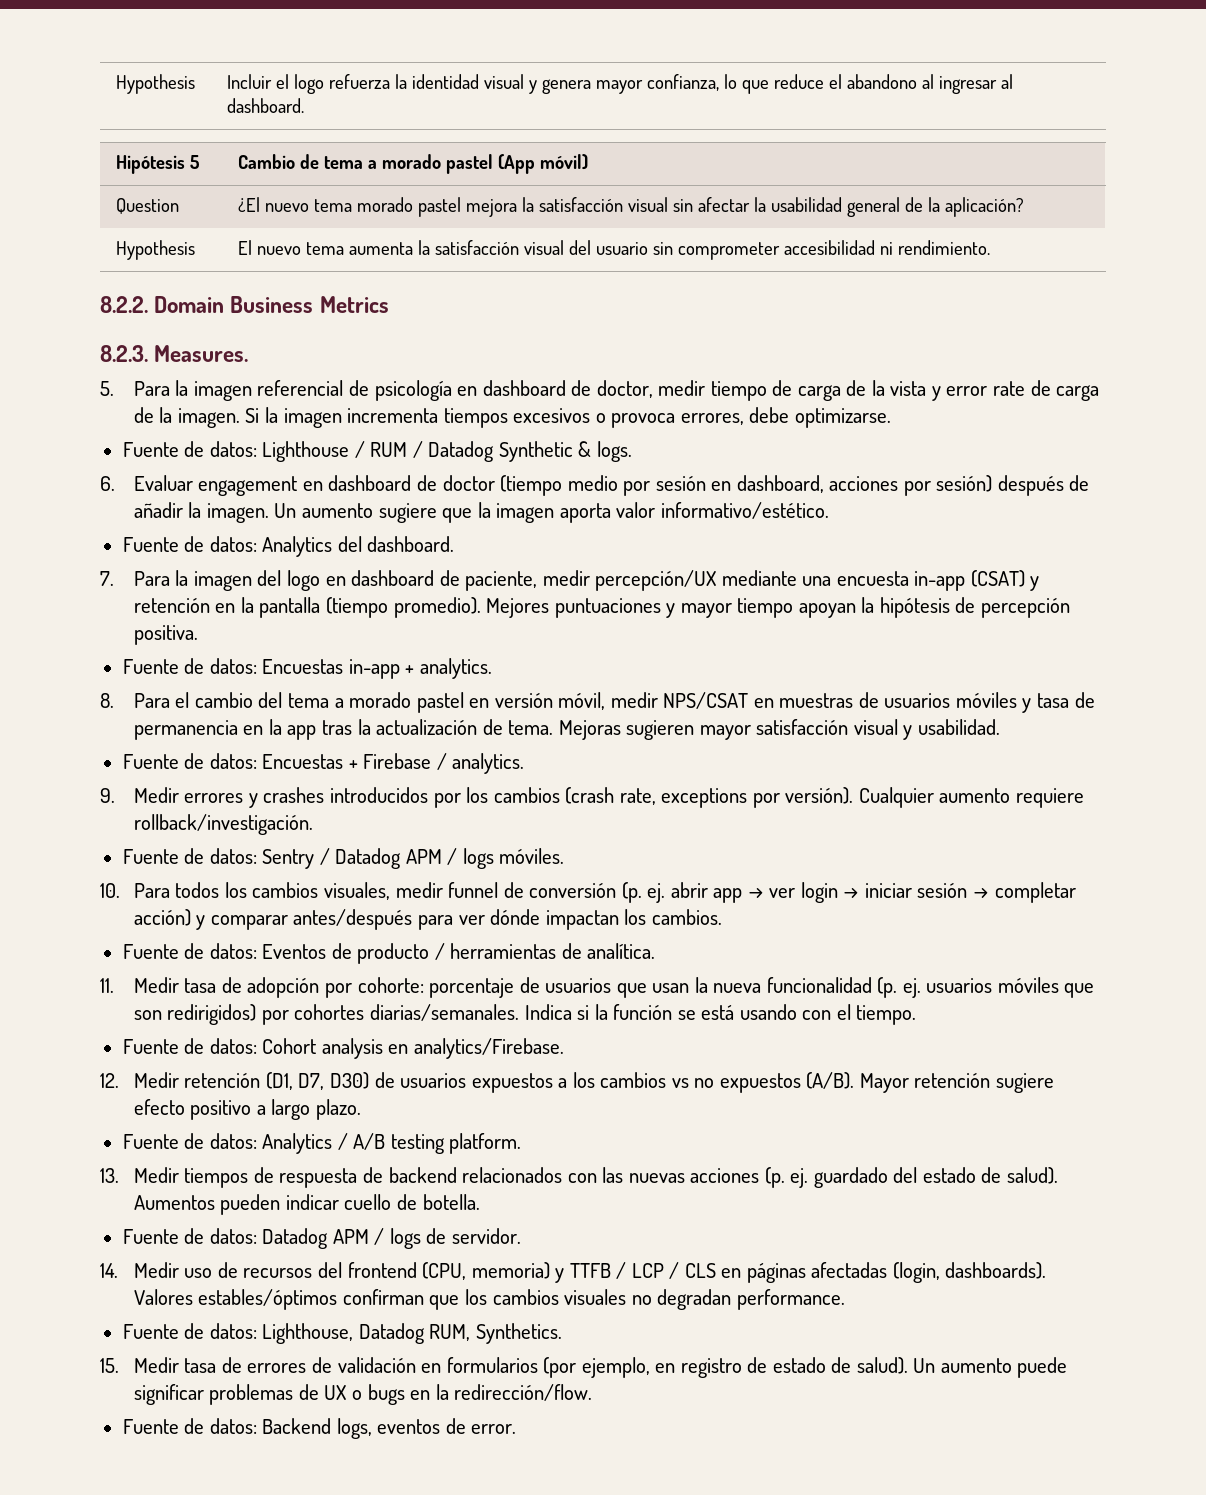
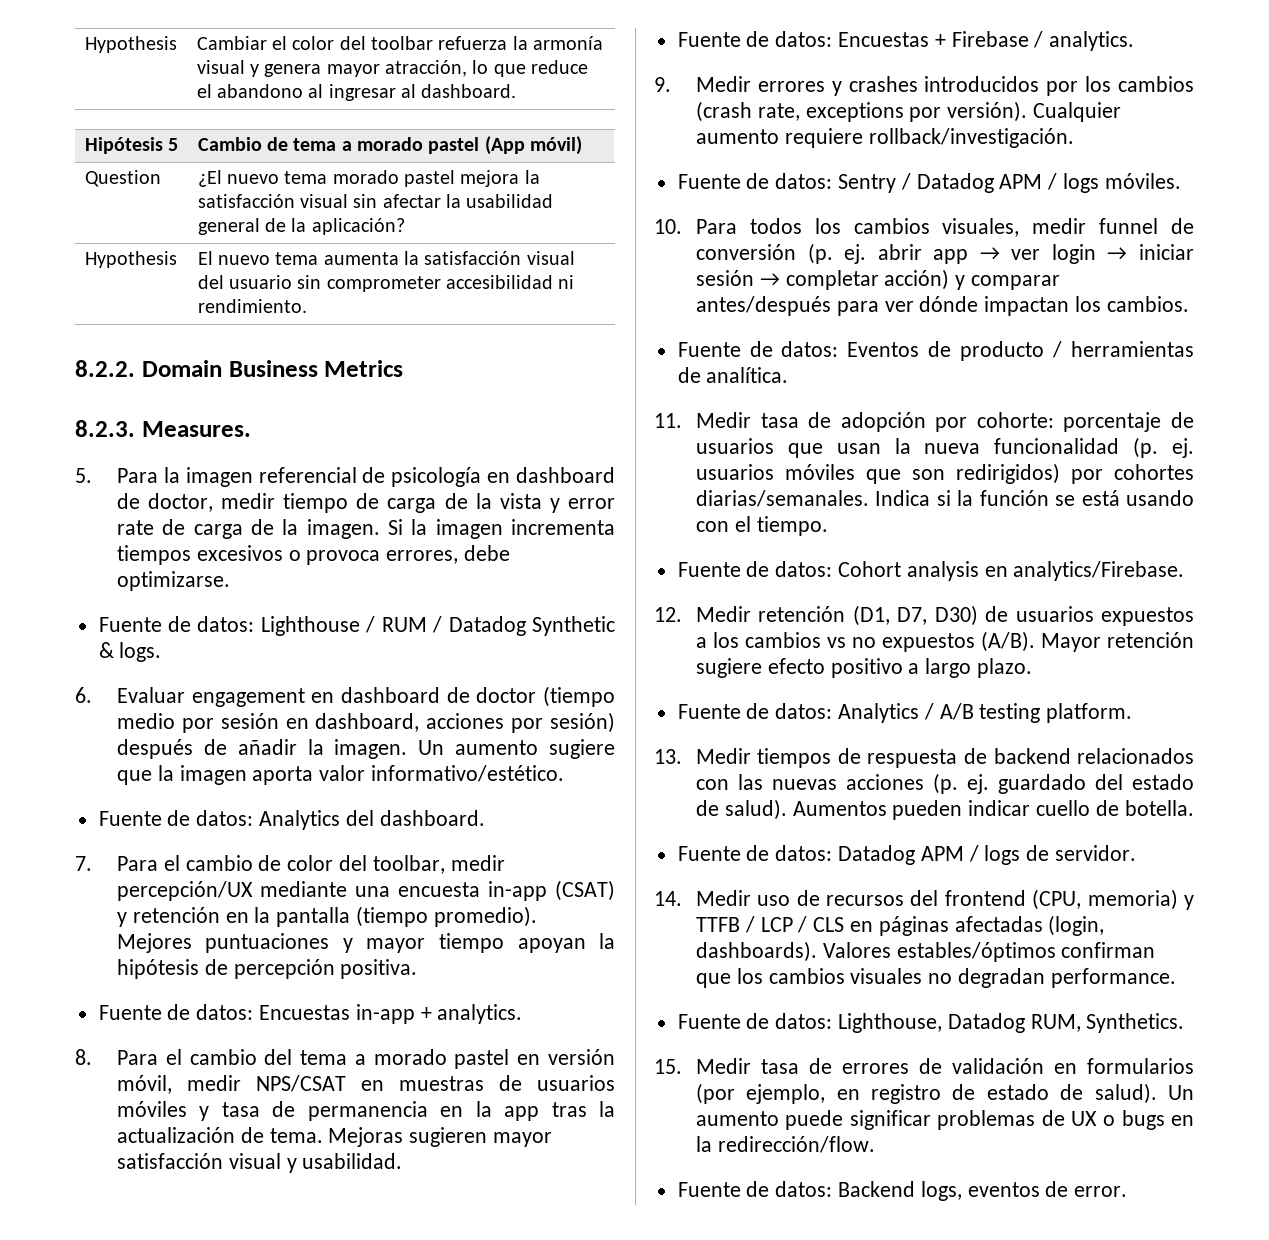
- Hypothesis | Incluir el logo refuerza la identidad visual y genera mayor confianza, lo que reduce el abandono al ingresar al dashboard.
+ Hypothesis | Cambiar el color del toolbar refuerza la armonía visual y genera mayor atracción, lo que reduce el abandono al ingresar al dashboard.
- 7. Para la imagen del logo en dashboard de paciente, medir percepción/UX mediante una encuesta in-app (CSAT) y retención en la pantalla (tiempo promedio).
+ 7. Para el cambio de color del toolbar, medir percepción/UX mediante una encuesta in-app (CSAT) y retención en la pantalla (tiempo promedio).

